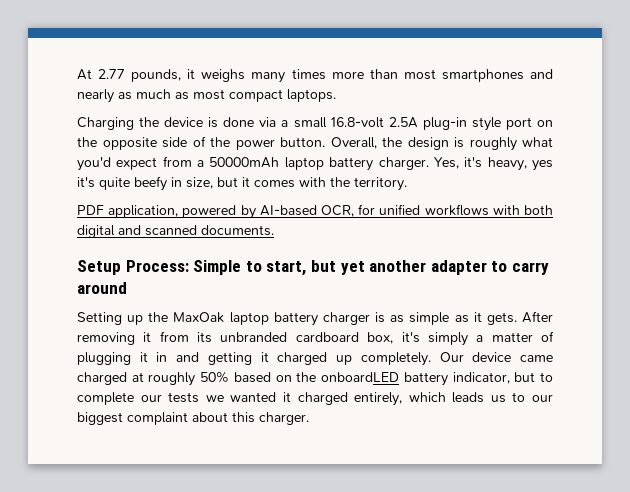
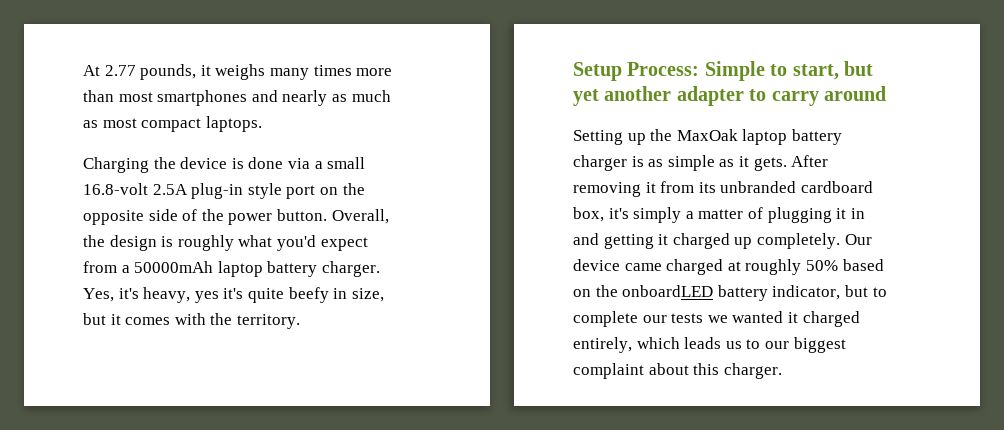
- PDF application, powered by AI-based OCR, for unified workflows with both digital and scanned documents.

